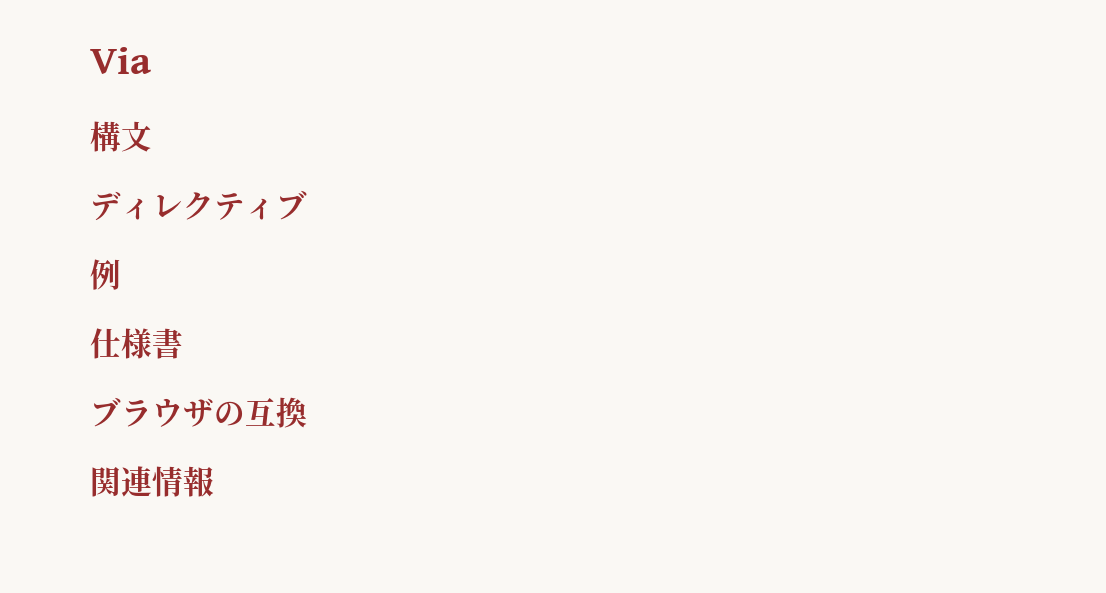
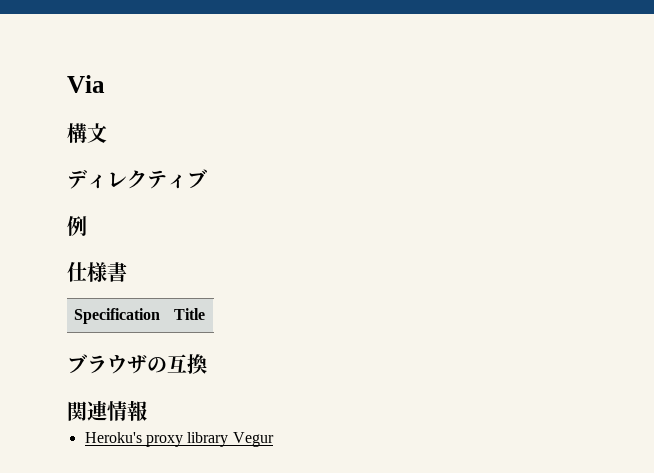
+ Specification | Title
+ Heroku's proxy library Vegur

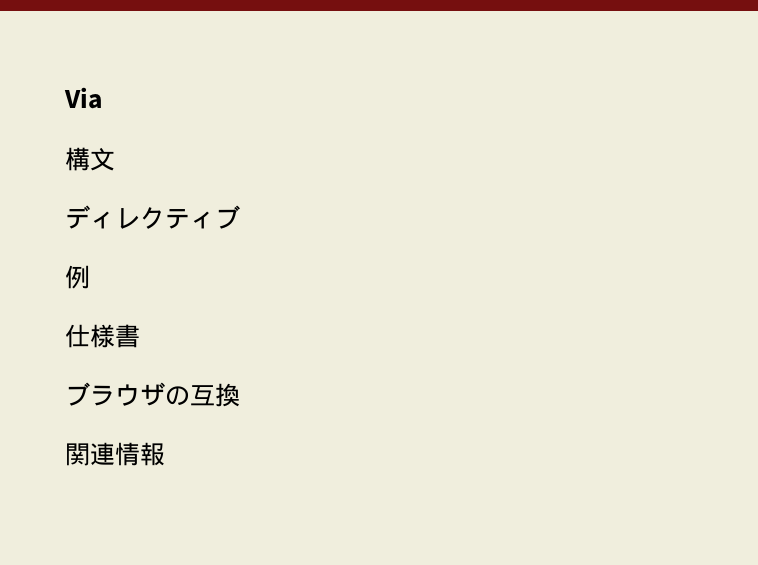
- Specification | Title
- Heroku's proxy library Vegur

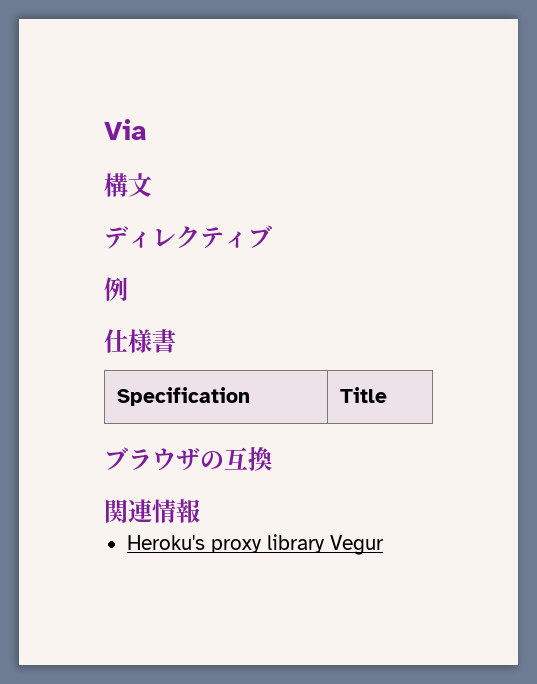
+ Specification | Title
+ Heroku's proxy library Vegur

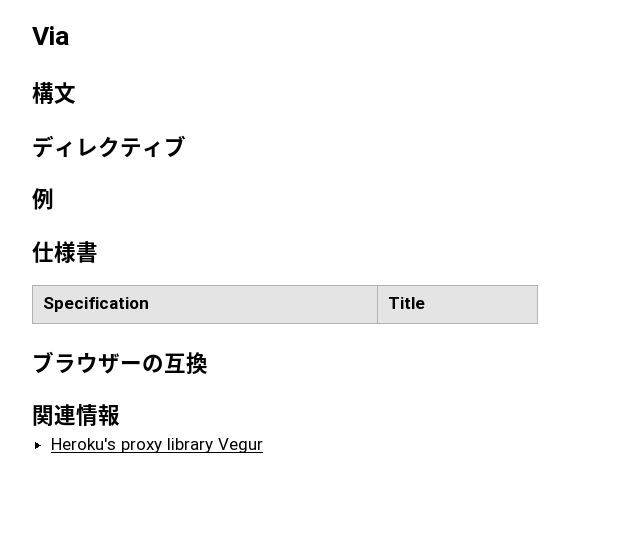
- ブラウザの互換
+ ブラウザーの互換

